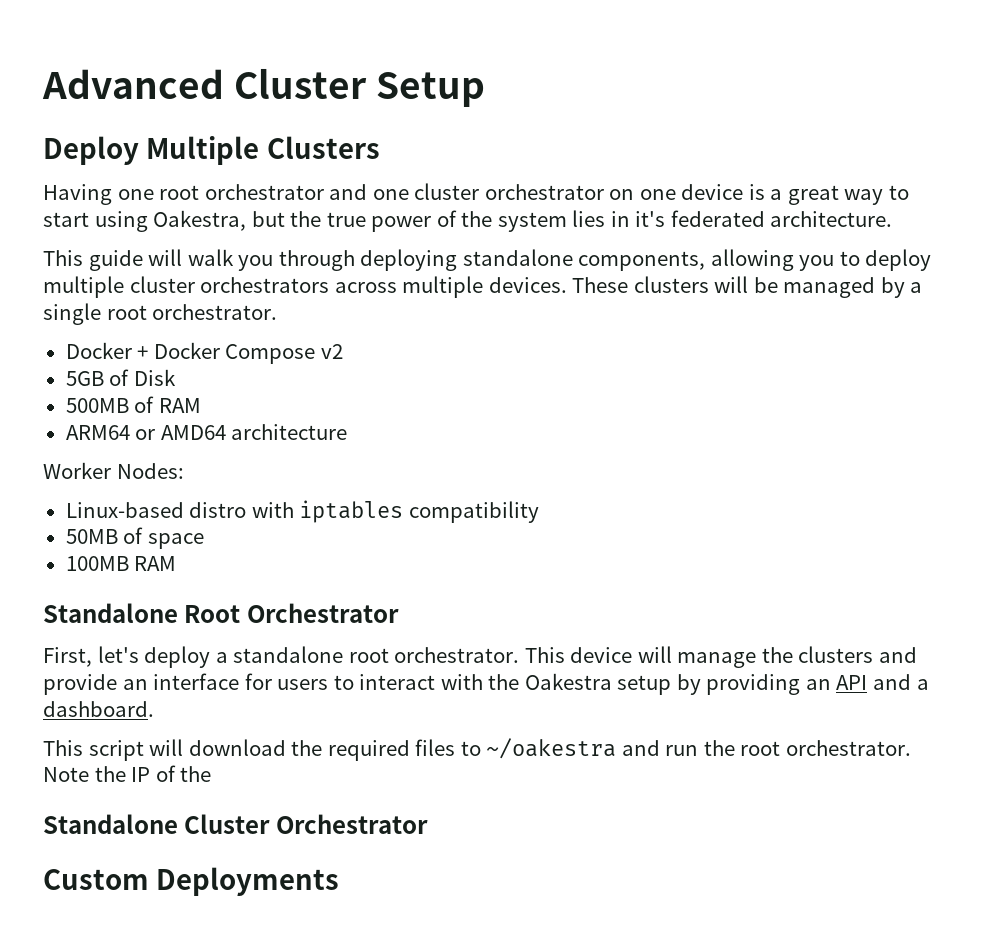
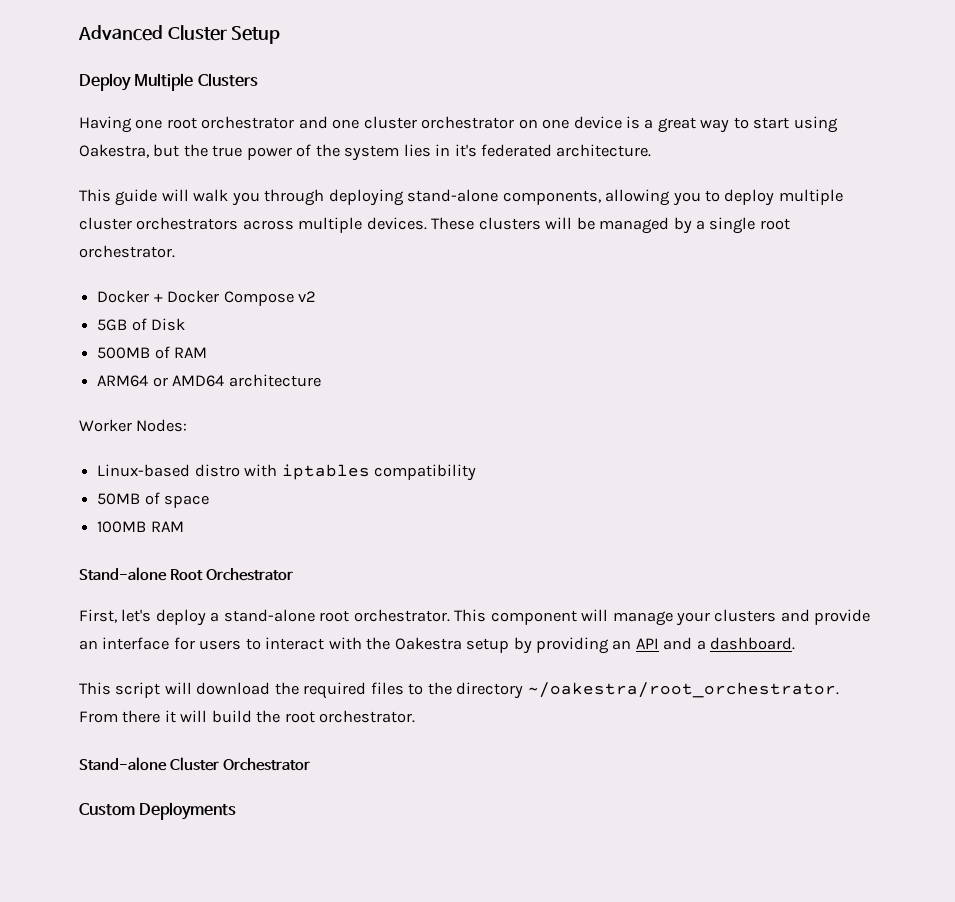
- This guide will walk you through deploying standalone components, allowing you to deploy multiple cluster orchestrators across multiple devices.
+ This guide will walk you through deploying stand-alone components, allowing you to deploy multiple cluster orchestrators across multiple devices.
- Standalone Root Orchestrator
+ Stand-alone Root Orchestrator
- First, let's deploy a standalone root orchestrator.
+ First, let's deploy a stand-alone root orchestrator.
- This device will manage the clusters and provide an interface for users to interact with the Oakestra setup by providing an API and a dashboard.
+ This component will manage your clusters and provide an interface for users to interact with the Oakestra setup by providing an API and a dashboard.
- This script will download the required files to ~/oakestra and run the root orchestrator. Note the IP of the
- Standalone Cluster Orchestrator
+ This script will download the required files to the directory ~/oakestra/root_orchestrator. From there it will build the root orchestrator.
+ Stand-alone Cluster Orchestrator

